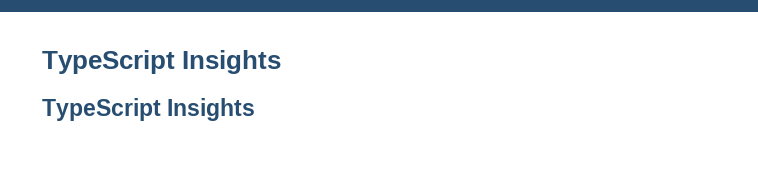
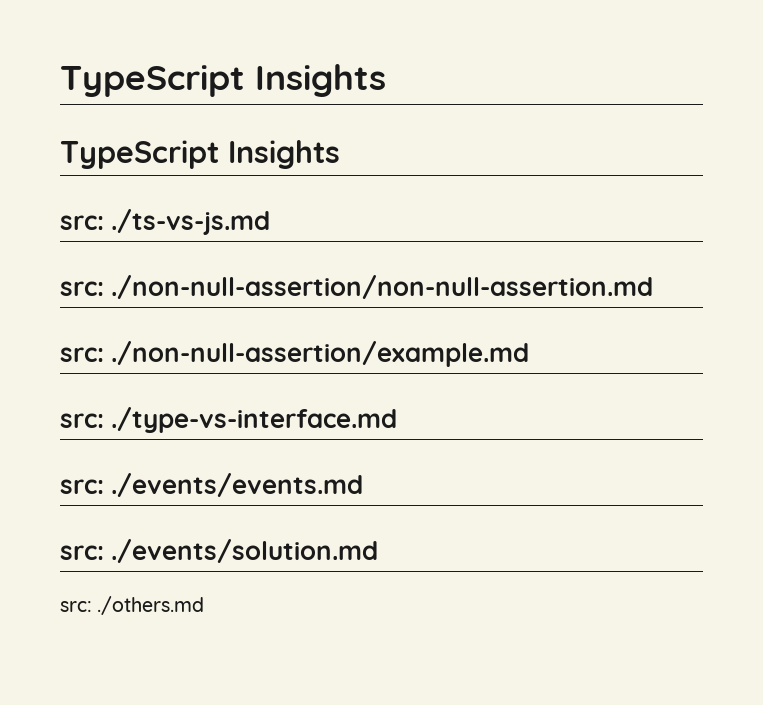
+ src: ./ts-vs-js.md
+ src: ./non-null-assertion/non-null-assertion.md
+ src: ./non-null-assertion/example.md
+ src: ./type-vs-interface.md
+ src: ./events/events.md
+ src: ./events/solution.md
+ src: ./others.md

